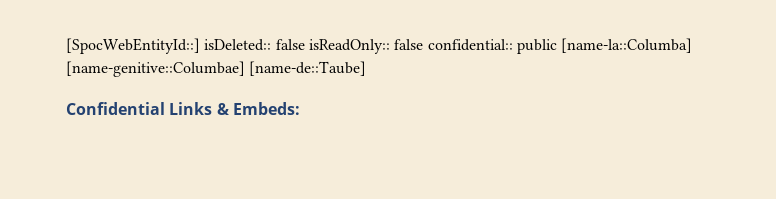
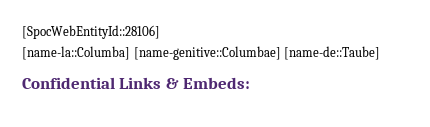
- [SpocWebEntityId::] isDeleted:: false isReadOnly:: false confidential:: public [name-la::Columba] [name-genitive::Columbae] [name-de::Taube]
+ [SpocWebEntityId::28106]
+ [name-la::Columba] [name-genitive::Columbae] [name-de::Taube]

